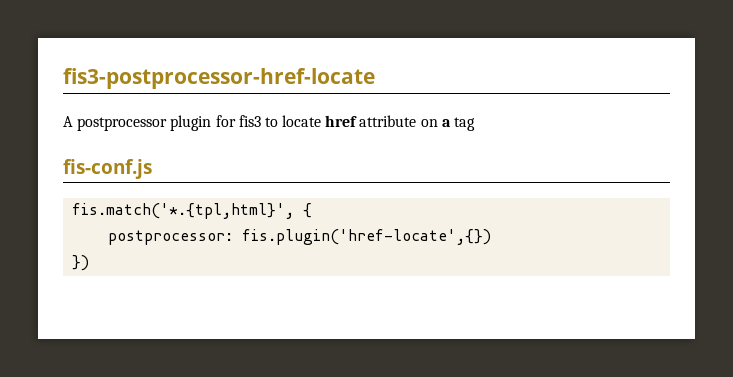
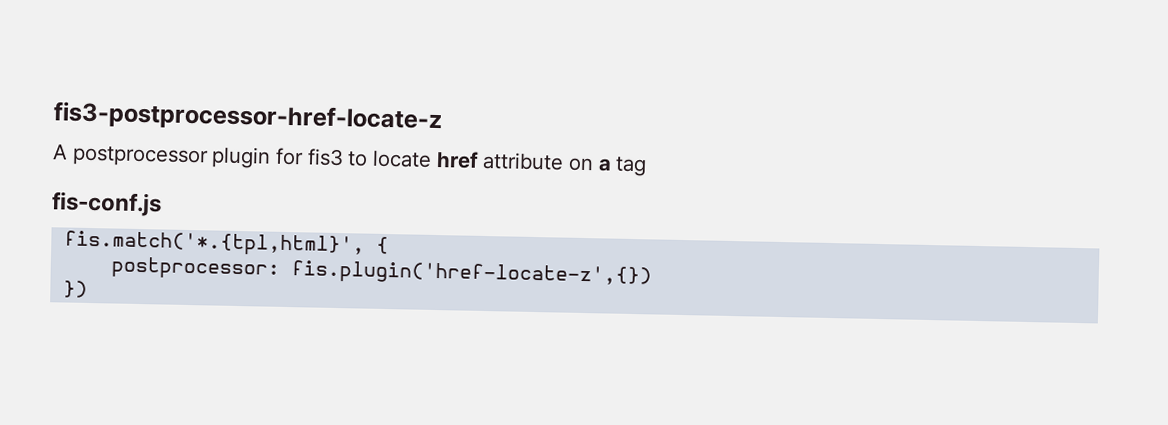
- fis3-postprocessor-href-locate
+ fis3-postprocessor-href-locate-z
- postprocessor: fis.plugin('href-locate',{})
+ postprocessor: fis.plugin('href-locate-z',{})

